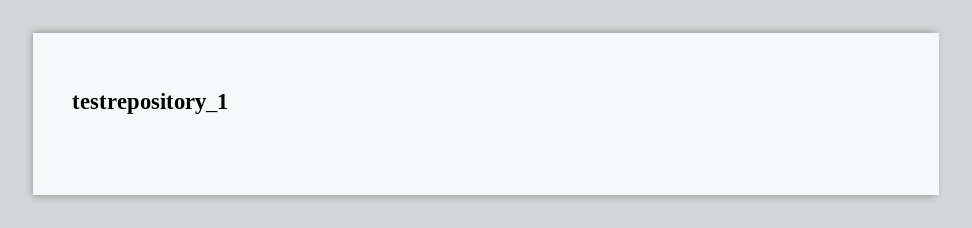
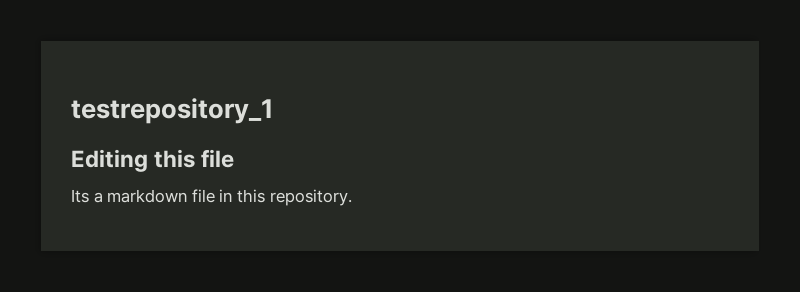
+ Editing this file
+ Its a markdown file in this repository.

